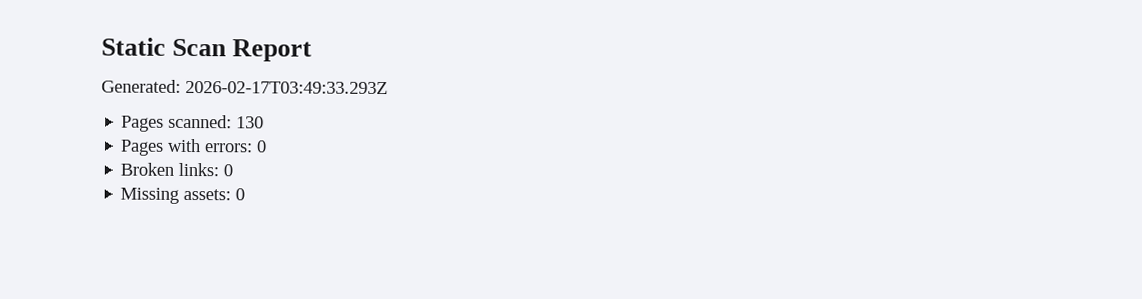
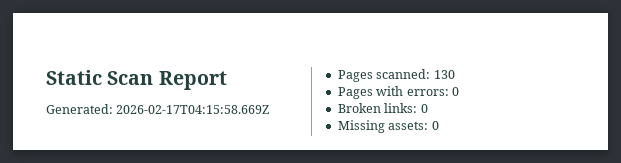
- Generated: 2026-02-17T03:49:33.293Z
+ Generated: 2026-02-17T04:15:58.669Z

